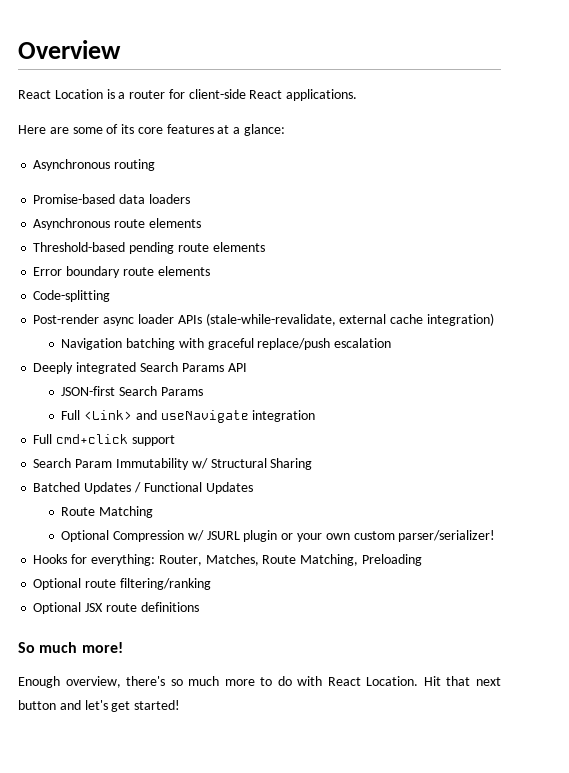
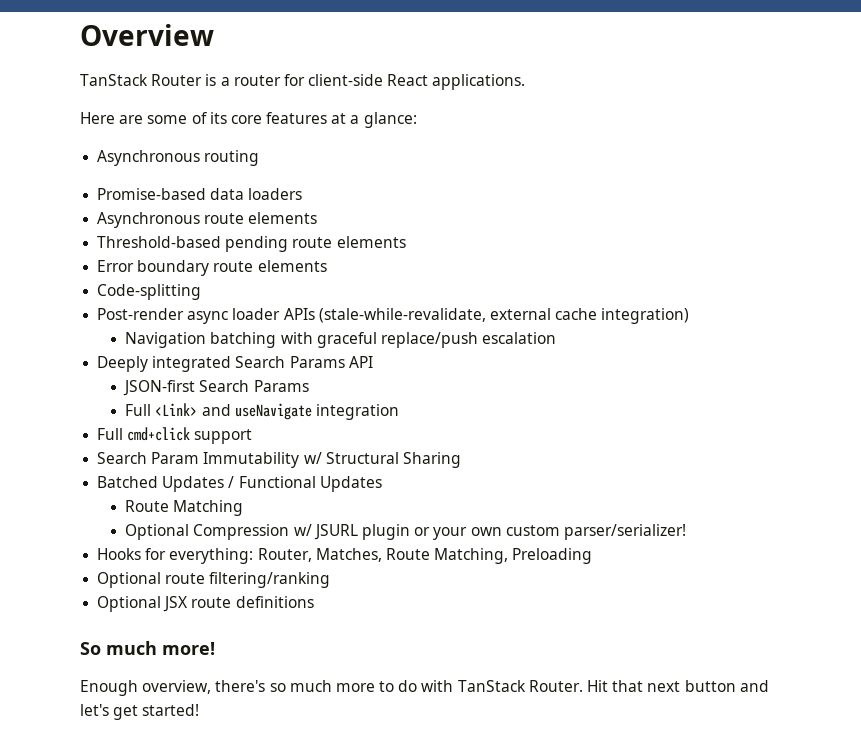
- React Location is a router for client-side React applications.
+ TanStack Router is a router for client-side React applications.
- Enough overview, there's so much more to do with React Location.
+ Enough overview, there's so much more to do with TanStack Router.

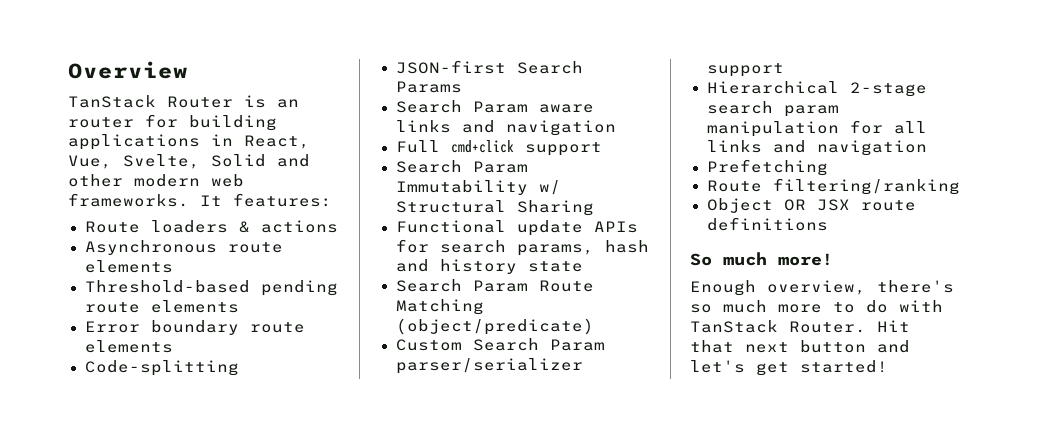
- TanStack Router is a router for client-side React applications.
- Here are some of its core features at a glance:
- Asynchronous routing
- Promise-based data loaders
+ TanStack Router is an router for building applications in React, Vue, Svelte, Solid and other modern web frameworks. It features:
+ Route loaders & actions
- Post-render async loader APIs (stale-while-revalidate, external cache integration)
- Navigation batching with graceful replace/push escalation
- Deeply integrated Search Params API
  JSON-first Search Params
- Full <Link> and useNavigate integration
+ Search Param aware links and navigation
- Batched Updates / Functional Updates
- Route Matching
- Optional Compression w/ JSURL plugin or your own custom parser/serializer!
- Hooks for everything: Router, Matches, Route Matching, Preloading
- Optional route filtering/ranking
+ Functional update APIs for search params, hash and history state
+ Search Param Route Matching (object/predicate)
+ Custom Search Param parser/serializer support
+ Hierarchical 2-stage search param manipulation for all links and navigation
+ Prefetching
+ Route filtering/ranking
- Optional JSX route definitions
+ Object OR JSX route definitions

